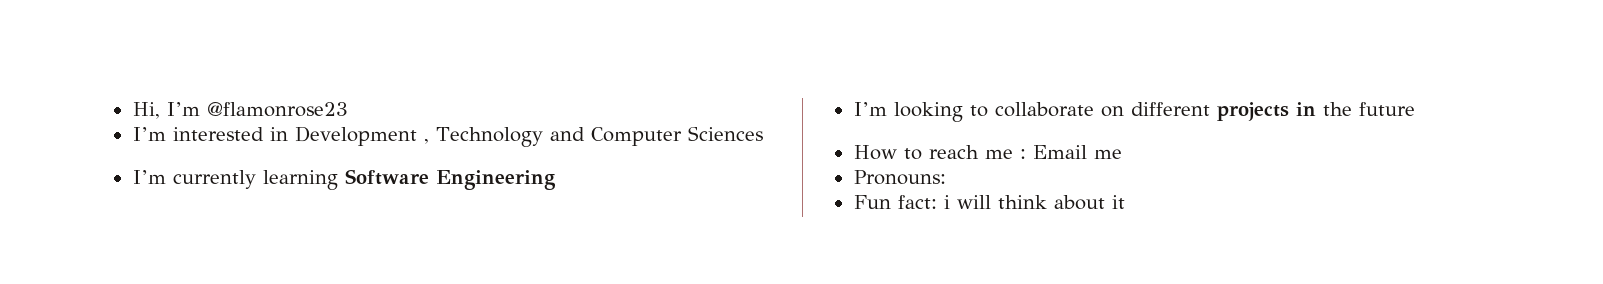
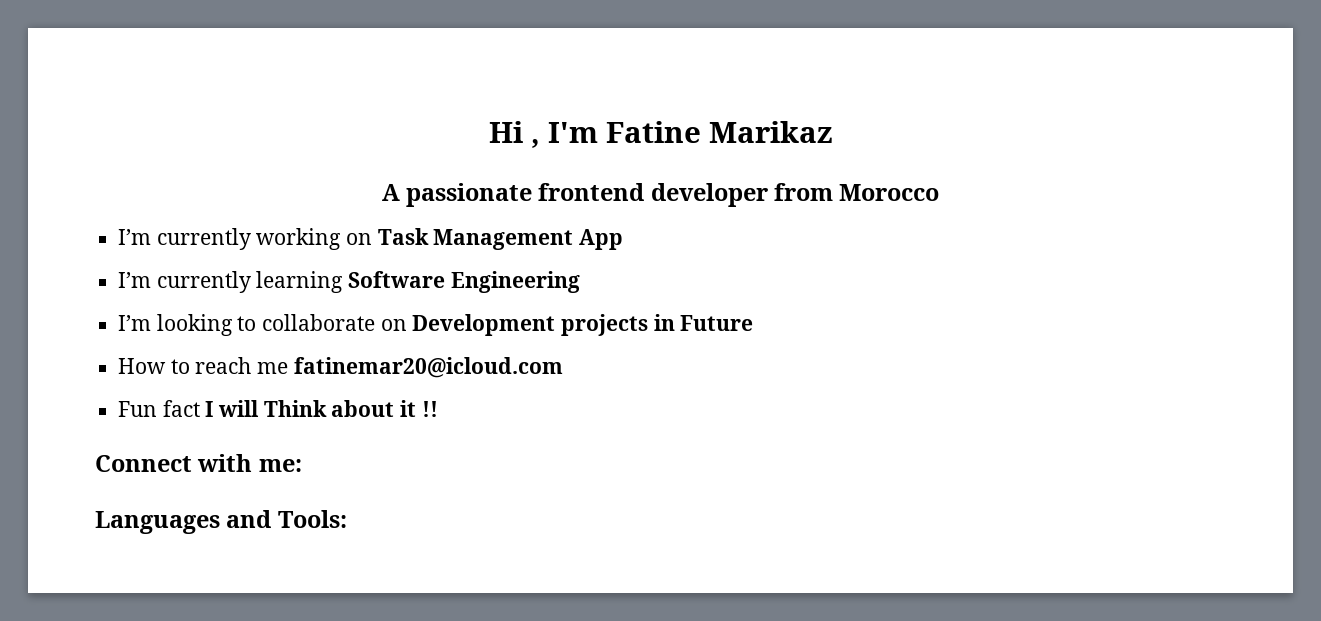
- Hi, I’m @flamonrose23
- I’m interested in Development , Technology and Computer Sciences
+ Hi , I'm Fatine Marikaz
+ A passionate frontend developer from Morocco
+ I’m currently working on Task Management App
- I’m looking to collaborate on different projects in the future
+ I’m looking to collaborate on Development projects in Future
- How to reach me : Email me
- Pronouns:
- Fun fact: i will think about it
+ How to reach me fatinemar20@icloud.com
+ Fun fact I will Think about it !!
+ Connect with me:
+ Languages and Tools:

